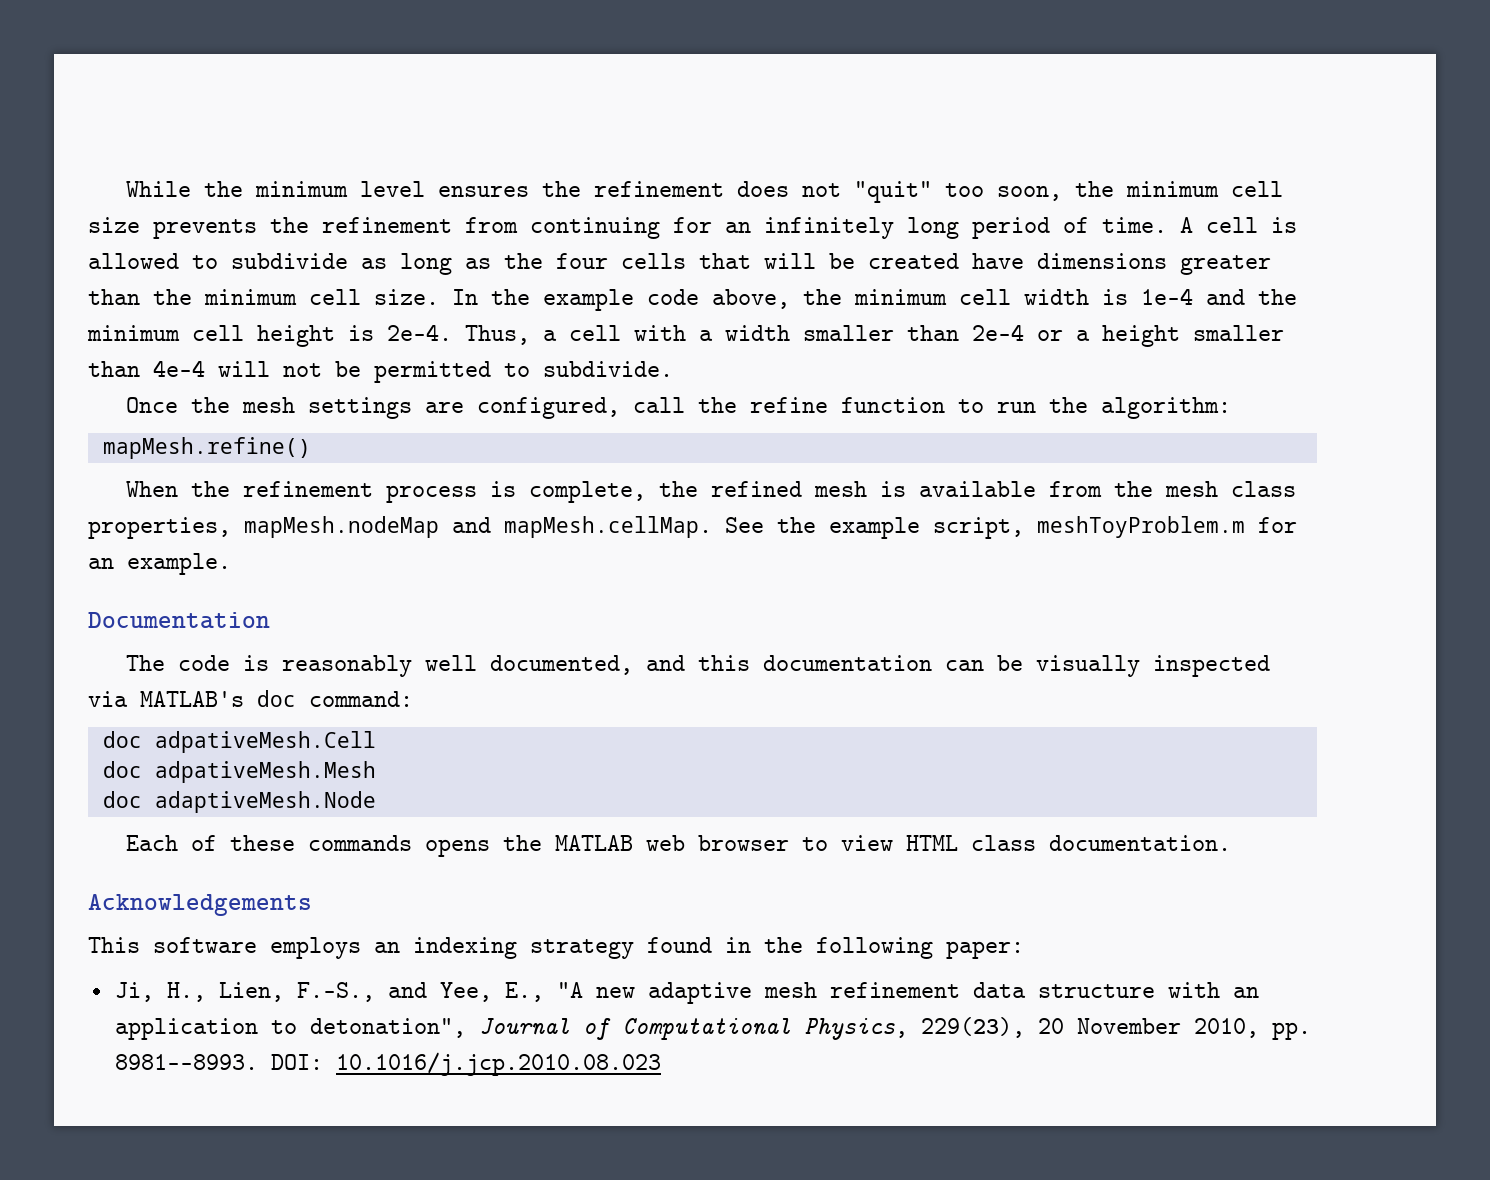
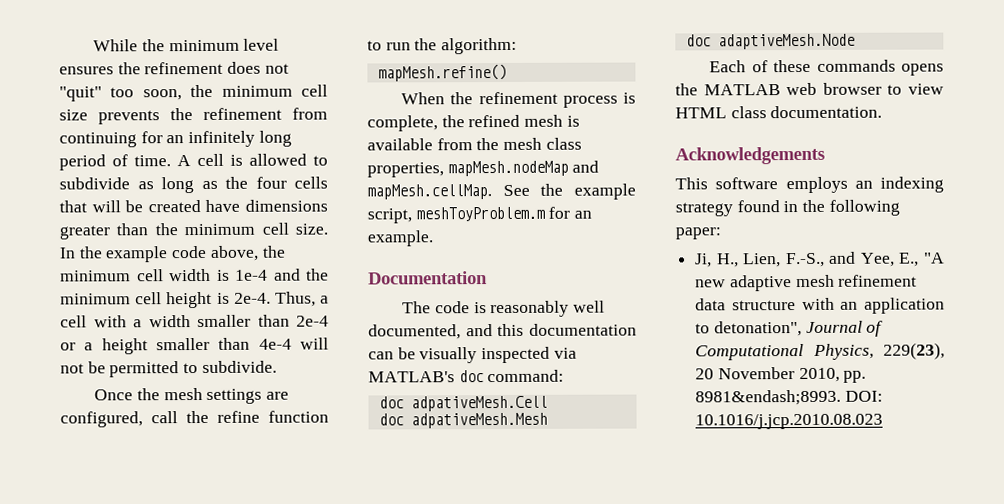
- Ji, H., Lien, F.-S., and Yee, E., "A new adaptive mesh refinement data structure with an application to detonation", Journal of Computational Physics, 229(23), 20 November 2010, pp. 8981--8993.
+ Ji, H., Lien, F.-S., and Yee, E., "A new adaptive mesh refinement data structure with an application to detonation", Journal of Computational Physics, 229(23), 20 November 2010, pp. 8981&endash;8993.

